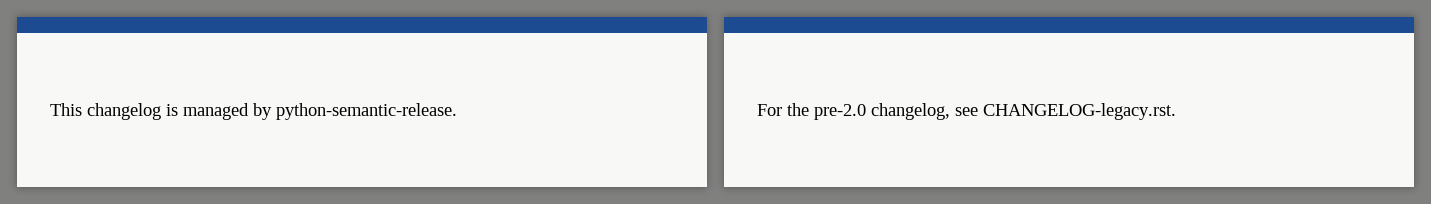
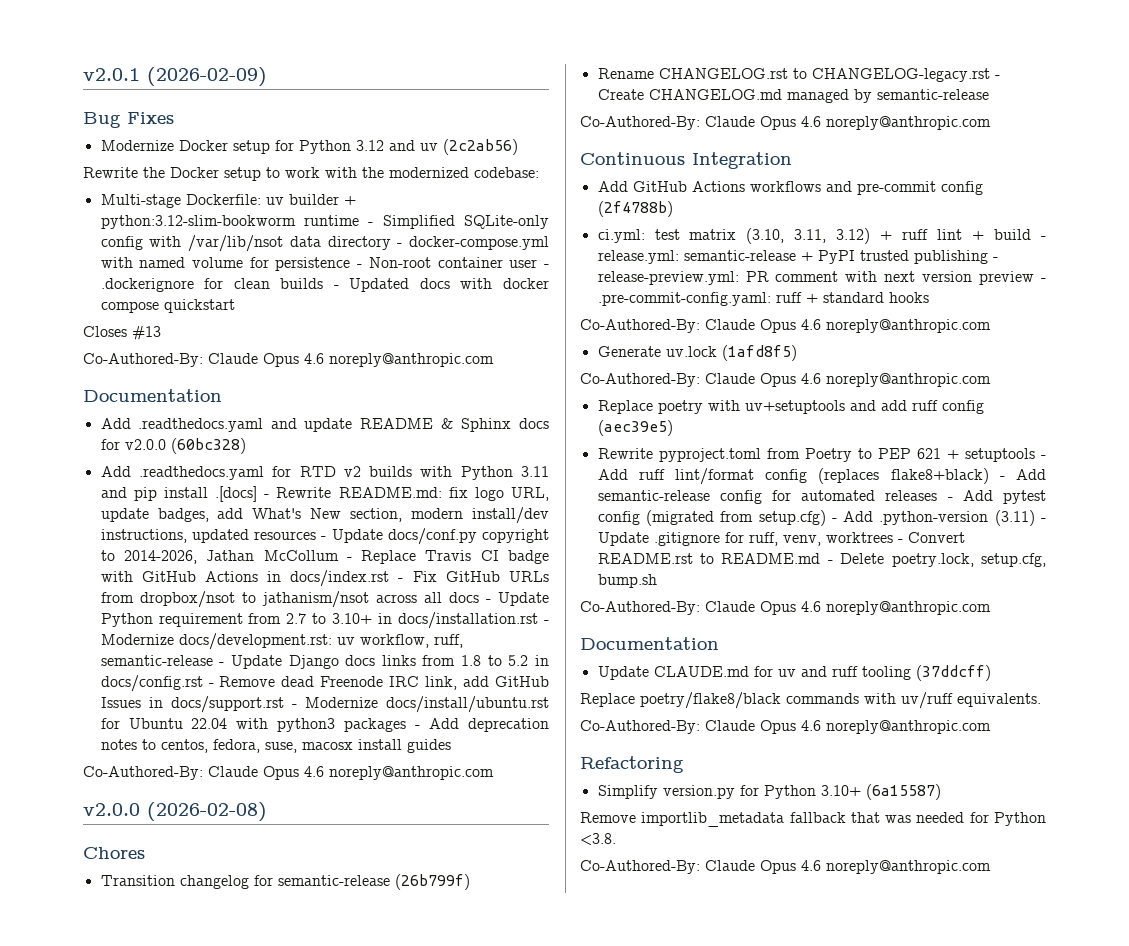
- This changelog is managed by python-semantic-release.
- For the pre-2.0 changelog, see CHANGELOG-legacy.rst.
+ v2.0.1 (2026-02-09)
+ Bug Fixes
+ Modernize Docker setup for Python 3.12 and uv (2c2ab56)
+ Rewrite the Docker setup to work with the modernized codebase:
+ Multi-stage Dockerfile: uv builder + python:3.12-slim-bookworm runtime - Simplified SQLite-only config with /var/lib/nsot data directory - docker-compose.yml with named volume for persistence - Non-root container user - .dockerignore for clean builds - Updated docs with docker compose quickstart
+ Closes #13
+ Co-Authored-By: Claude Opus 4.6 noreply@anthropic.com
+ Documentation
+ Add .readthedocs.yaml and update README & Sphinx docs for v2.0.0 (60bc328)
+ Add .readthedocs.yaml for RTD v2 builds with Python 3.11 and pip install .[docs] - Rewrite README.md: fix logo URL, update badges, add What's New section, modern install/dev instructions, updated resources - Update docs/conf.py copyright to 2014-2026, Jathan McCollum - Replace Travis CI badge with GitHub Actions in docs/index.rst - Fix GitHub URLs from dropbox/nsot to jathanism/nsot across all docs - Update Python requirement from 2.7 to 3.10+ in docs/installation.rst - Modernize docs/development.rst: uv workflow, ruff, semantic-release - Update Django docs links from 1.8 to 5.2 in docs/config.rst - Remove dead Freenode IRC link, add GitHub Issues in docs/support.rst - Modernize docs/install/ubuntu.rst for Ubuntu 22.04 with python3 packages - Add deprecation notes to centos, fedora, suse, macosx install guides
+ Co-Authored-By: Claude Opus 4.6 noreply@anthropic.com
+ v2.0.0 (2026-02-08)
+ Chores
+ Transition changelog for semantic-release (26b799f)
+ Rename CHANGELOG.rst to CHANGELOG-legacy.rst - Create CHANGELOG.md managed by semantic-release
+ Co-Authored-By: Claude Opus 4.6 noreply@anthropic.com
+ Continuous Integration
+ Add GitHub Actions workflows and pre-commit config (2f4788b)
+ ci.yml: test matrix (3.10, 3.11, 3.12) + ruff lint + build - release.yml: semantic-release + PyPI trusted publishing - release-preview.yml: PR comment with next version preview - .pre-commit-config.yaml: ruff + standard hooks
+ Co-Authored-By: Claude Opus 4.6 noreply@anthropic.com
+ Generate uv.lock (1afd8f5)
+ Co-Authored-By: Claude Opus 4.6 noreply@anthropic.com
+ Replace poetry with uv+setuptools and add ruff config (aec39e5)
+ Rewrite pyproject.toml from Poetry to PEP 621 + setuptools - Add ruff lint/format config (replaces flake8+black) - Add semantic-release config for automated releases - Add pytest config (migrated from setup.cfg) - Add .python-version (3.11) - Update .gitignore for ruff, venv, worktrees - Convert README.rst to README.md - Delete poetry.lock, setup.cfg, bump.sh
+ Co-Authored-By: Claude Opus 4.6 noreply@anthropic.com
+ Documentation
+ Update CLAUDE.md for uv and ruff tooling (37ddcff)
+ Replace poetry/flake8/black commands with uv/ruff equivalents.
+ Co-Authored-By: Claude Opus 4.6 noreply@anthropic.com
+ Refactoring
+ Simplify version.py for Python 3.10+ (6a15587)
+ Remove importlib_metadata fallback that was needed for Python <3.8.
+ Co-Authored-By: Claude Opus 4.6 noreply@anthropic.com

